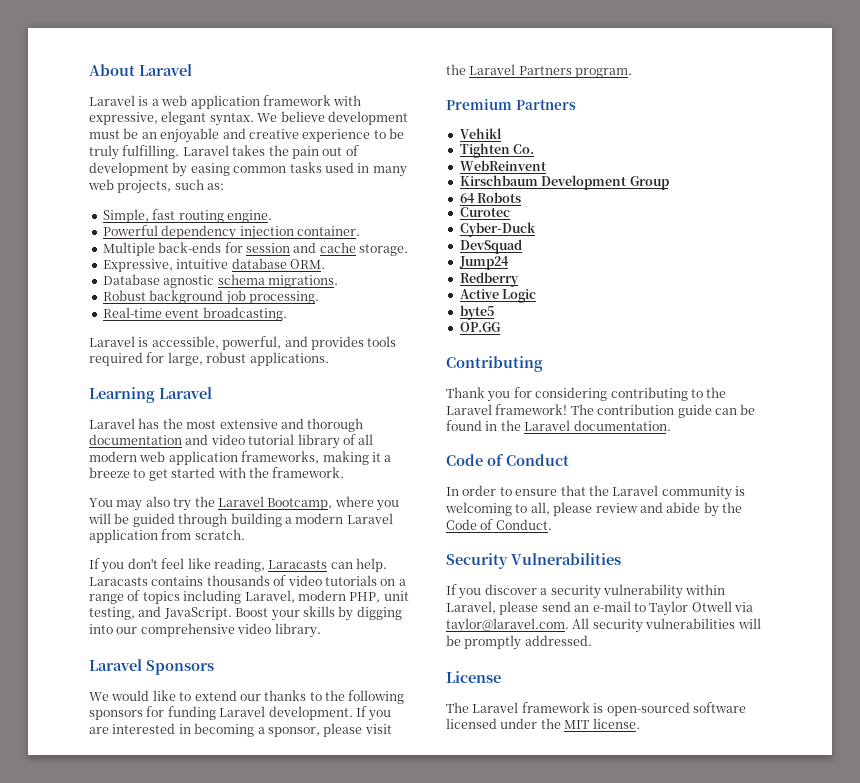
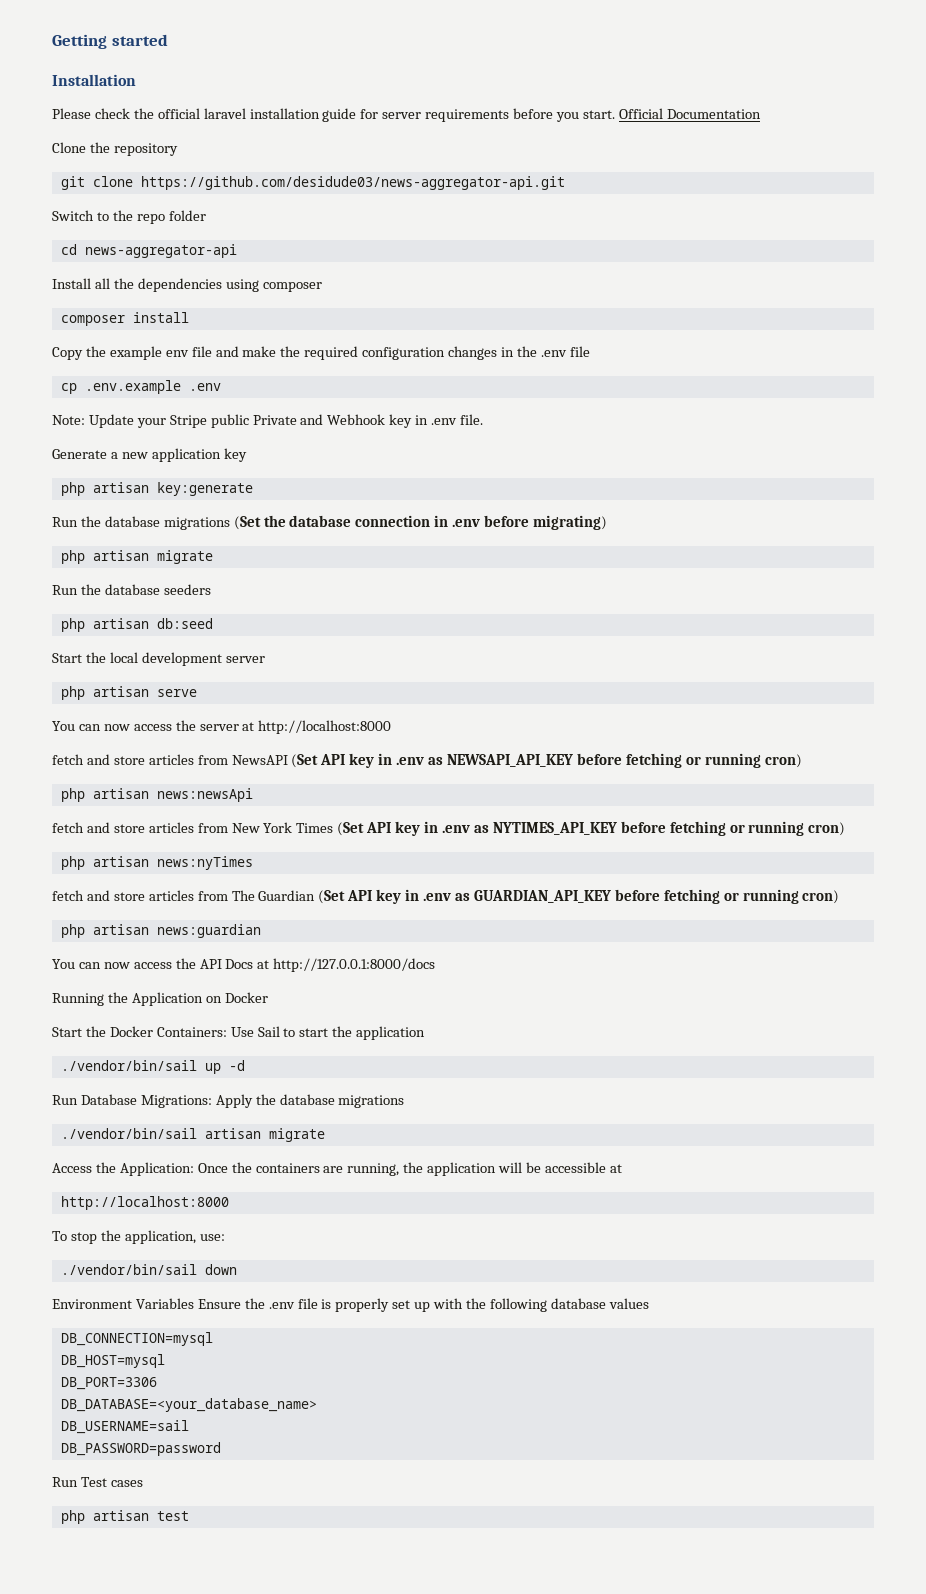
- About Laravel
- Laravel is a web application framework with expressive, elegant syntax. We believe development must be an enjoyable and creative experience to be truly fulfilling. Laravel takes the pain out of development by easing common tasks used in many web projects, such as:
- Simple, fast routing engine.
- Powerful dependency injection container.
- Multiple back-ends for session and cache storage.
- Expressive, intuitive database ORM.
- Database agnostic schema migrations.
- Robust background job processing.
- Real-time event broadcasting.
- Laravel is accessible, powerful, and provides tools required for large, robust applications.
- Learning Laravel
- Laravel has the most extensive and thorough documentation and video tutorial library of all modern web application frameworks, making it a breeze to get started with the framework.
- You may also try the Laravel Bootcamp, where you will be guided through building a modern Laravel application from scratch.
- If you don't feel like reading, Laracasts can help. Laracasts contains thousands of video tutorials on a range of topics including Laravel, modern PHP, unit testing, and JavaScript. Boost your skills by digging into our comprehensive video library.
- Laravel Sponsors
- We would like to extend our thanks to the following sponsors for funding Laravel development. If you are interested in becoming a sponsor, please visit the Laravel Partners program.
- Premium Partners
- Vehikl
- Tighten Co.
- WebReinvent
- Kirschbaum Development Group
- 64 Robots
- Curotec
- Cyber-Duck
- DevSquad
- Jump24
- Redberry
- Active Logic
- byte5
- OP.GG
- Contributing
- Thank you for considering contributing to the Laravel framework! The contribution guide can be found in the Laravel documentation.
- Code of Conduct
- In order to ensure that the Laravel community is welcoming to all, please review and abide by the Code of Conduct.
- Security Vulnerabilities
- If you discover a security vulnerability within Laravel, please send an e-mail to Taylor Otwell via taylor@laravel.com. All security vulnerabilities will be promptly addressed.
- License
- The Laravel framework is open-sourced software licensed under the MIT license.
+ Getting started
+ Installation
+ Please check the official laravel installation guide for server requirements before you start. Official Documentation
+ Clone the repository
+ git clone https://github.com/desidude03/news-aggregator-api.git
+ Switch to the repo folder
+ cd news-aggregator-api
+ Install all the dependencies using composer
+ composer install
+ Copy the example env file and make the required configuration changes in the .env file
+ cp .env.example .env
+ Note: Update your Stripe public Private and Webhook key in .env file.
+ Generate a new application key
+ php artisan key:generate
+ Run the database migrations (Set the database connection in .env before migrating)
+ php artisan migrate
+ Run the database seeders
+ php artisan db:seed
+ Start the local development server
+ php artisan serve
+ You can now access the server at http://localhost:8000
+ fetch and store articles from NewsAPI (Set API key in .env as NEWSAPI_API_KEY before fetching or running cron)
+ php artisan news:newsApi
+ fetch and store articles from New York Times (Set API key in .env as NYTIMES_API_KEY before fetching or running cron)
+ php artisan news:nyTimes
+ fetch and store articles from The Guardian (Set API key in .env as GUARDIAN_API_KEY before fetching or running cron)
+ php artisan news:guardian
+ You can now access the API Docs at http://127.0.0.1:8000/docs
+ Running the Application on Docker
+ Start the Docker Containers: Use Sail to start the application
+ ./vendor/bin/sail up -d
+ Run Database Migrations: Apply the database migrations
+ ./vendor/bin/sail artisan migrate
+ Access the Application: Once the containers are running, the application will be accessible at
+ http://localhost:8000
+ To stop the application, use:
+ ./vendor/bin/sail down
+ Environment Variables Ensure the .env file is properly set up with the following database values
+ DB_CONNECTION=mysql
+ DB_HOST=mysql
+ DB_PORT=3306
+ DB_DATABASE=<your_database_name>
+ DB_USERNAME=sail
+ DB_PASSWORD=password
+ Run Test cases
+ php artisan test

